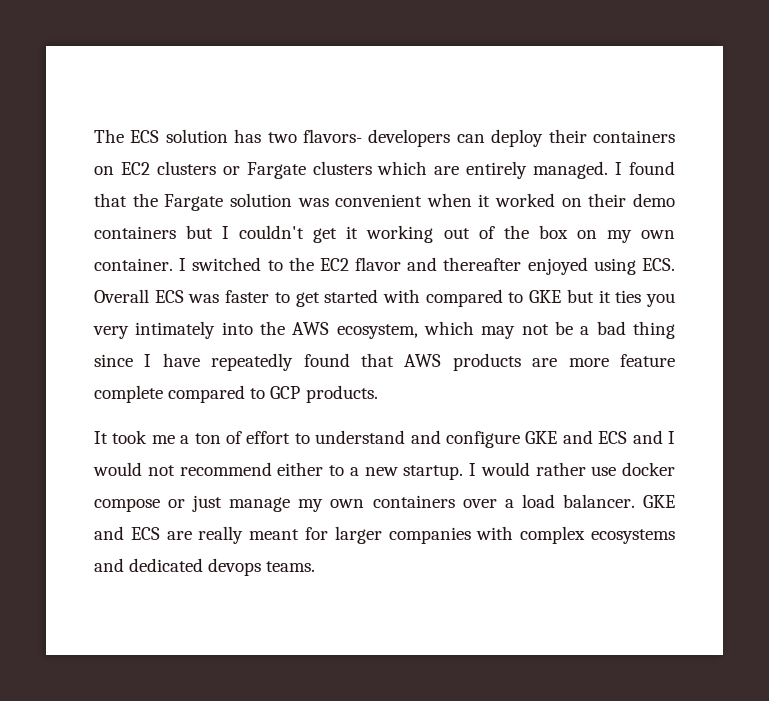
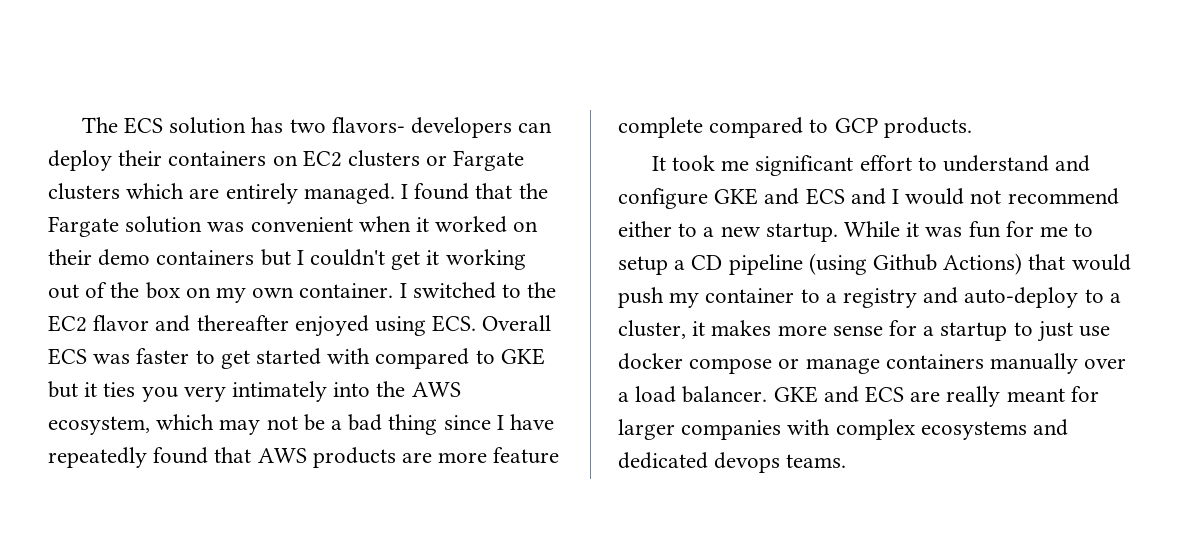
- It took me a ton of effort to understand and configure GKE and ECS and I would not recommend either to a new startup.
+ It took me significant effort to understand and configure GKE and ECS and I would not recommend either to a new startup.
- I would rather use docker compose or just manage my own containers over a load balancer.
+ While it was fun for me to setup a CD pipeline (using Github Actions) that would push my container to a registry and auto-deploy to a cluster, it makes more sense for a startup to just use docker compose or manage containers manually over a load balancer.

